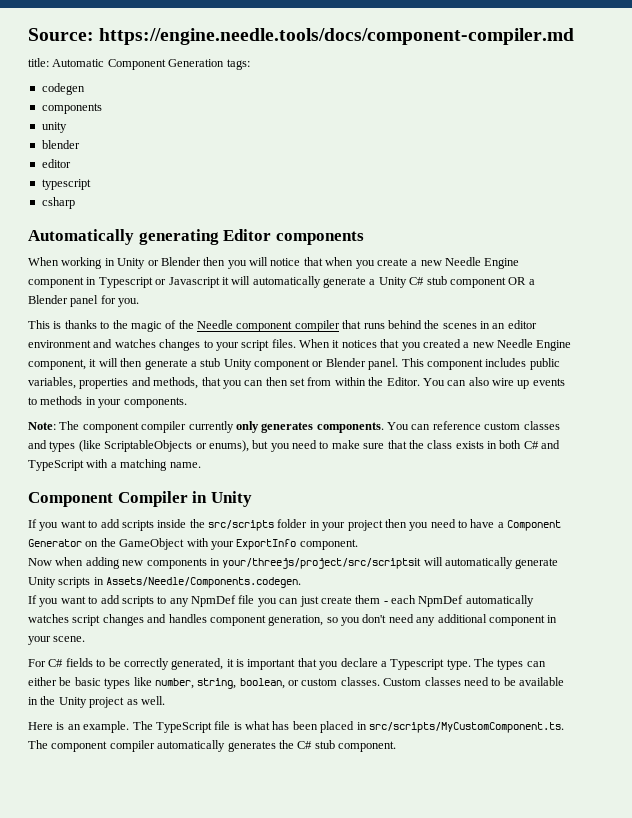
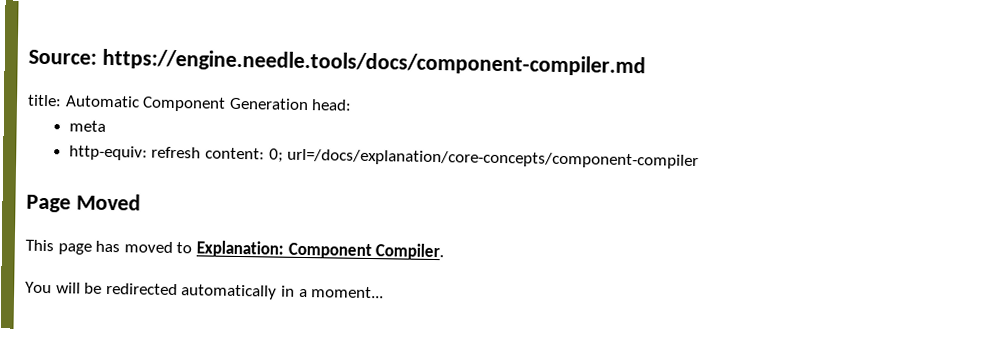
- title: Automatic Component Generation tags:
- codegen
- components
- unity
- blender
- editor
- typescript
- csharp
- Automatically generating Editor components
- When working in Unity or Blender then you will notice that when you create a new Needle Engine component in Typescript or Javascript it will automatically generate a Unity C# stub component OR a Blender panel for you.
- This is thanks to the magic of the Needle component compiler that runs behind the scenes in an editor environment and watches changes to your script files. When it notices that you created a new Needle Engine component, it will then generate a stub Unity component or Blender panel. This component includes public variables, properties and methods, that you can then set from within the Editor. You can also wire up events to methods in your components.
- Note: The component compiler currently only generates components. You can reference custom classes and types (like ScriptableObjects or enums), but you need to make sure that the class exists in both C# and TypeScript with a matching name.
- Component Compiler in Unity
- If you want to add scripts inside the src/scripts folder in your project then you need to have a Component Generator on the GameObject with your ExportInfo component.
- Now when adding new components in your/threejs/project/src/scriptsit will automatically generate Unity scripts in Assets/Needle/Components.codegen.
- If you want to add scripts to any NpmDef file you can just create them - each NpmDef automatically watches script changes and handles component generation, so you don't need any additional component in your scene.
- For C# fields to be correctly generated, it is important that you declare a Typescript type. The types can either be basic types like number, string, boolean, or custom classes. Custom classes need to be available in the Unity project as well.
- Here is an example. The TypeScript file is what has been placed in src/scripts/MyCustomComponent.ts. The component compiler automatically generates the C# stub component.
+ title: Automatic Component Generation head:
+ meta
+ http-equiv: refresh content: 0; url=/docs/explanation/core-concepts/component-compiler
+ Page Moved
+ This page has moved to Explanation: Component Compiler.
+ You will be redirected automatically in a moment...

